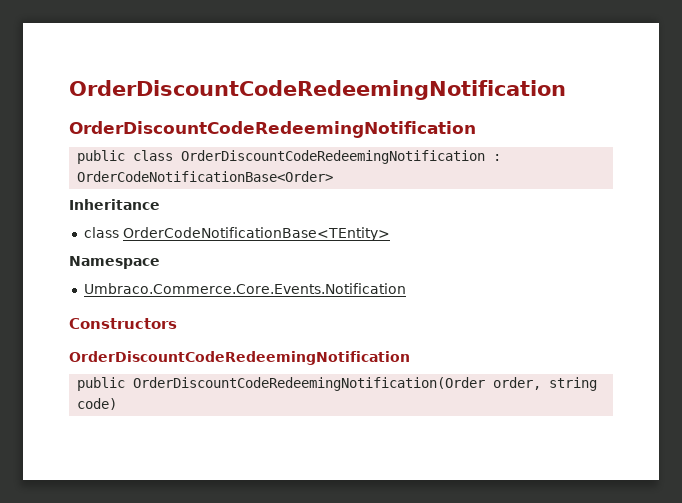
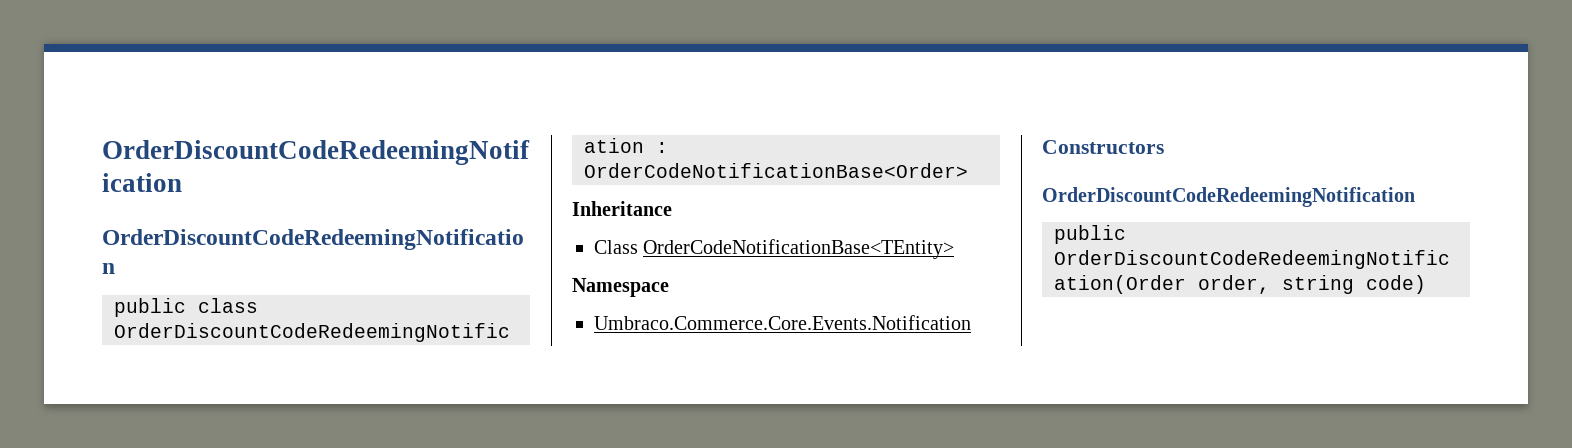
- class OrderCodeNotificationBase<TEntity>
+ Class OrderCodeNotificationBase<TEntity>

